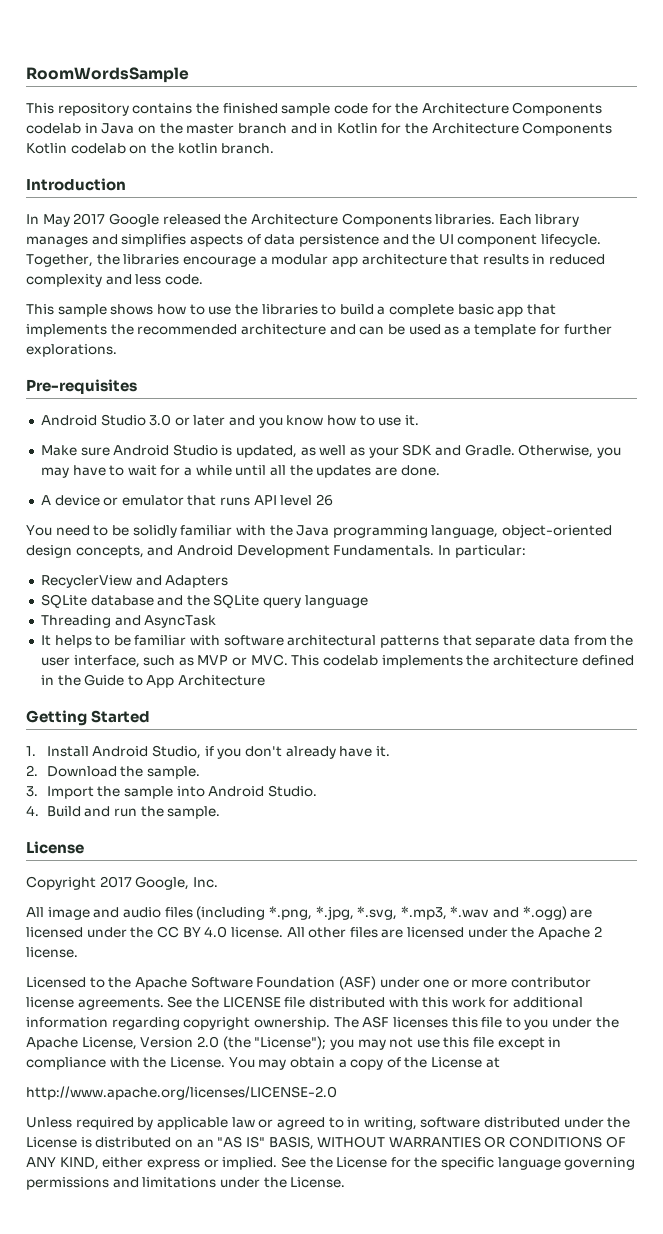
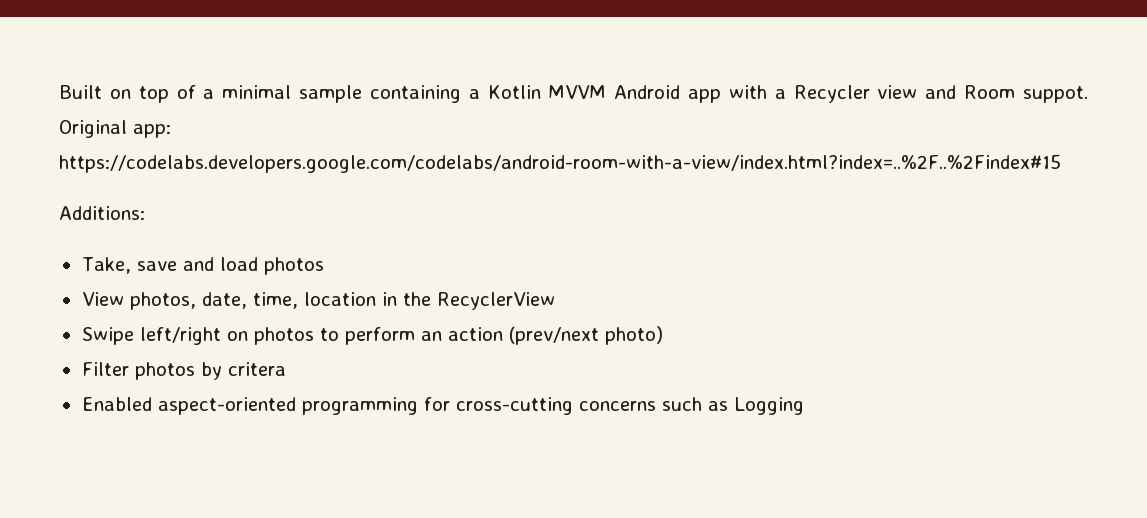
- RoomWordsSample
- This repository contains the finished sample code for the Architecture Components codelab in Java on the master branch and in Kotlin for the Architecture Components Kotlin codelab on the kotlin branch.
- Introduction
- In May 2017 Google released the Architecture Components libraries. Each library manages and simplifies aspects of data persistence and the UI component lifecycle. Together, the libraries encourage a modular app architecture that results in reduced complexity and less code.
- This sample shows how to use the libraries to build a complete basic app that implements the recommended architecture and can be used as a template for further explorations.
- Pre-requisites
- Android Studio 3.0 or later and you know how to use it.
- Make sure Android Studio is updated, as well as your SDK and Gradle. Otherwise, you may have to wait for a while until all the updates are done.
- A device or emulator that runs API level 26
- You need to be solidly familiar with the Java programming language, object-oriented design concepts, and Android Development Fundamentals. In particular:
- RecyclerView and Adapters
- SQLite database and the SQLite query language
- Threading and AsyncTask
- It helps to be familiar with software architectural patterns that separate data from the user interface, such as MVP or MVC. This codelab implements the architecture defined in the Guide to App Architecture
- Getting Started
- 1. Install Android Studio, if you don't already have it.
- 2. Download the sample.
- 3. Import the sample into Android Studio.
- 4. Build and run the sample.
- License
- Copyright 2017 Google, Inc.
- All image and audio files (including *.png, *.jpg, *.svg, *.mp3, *.wav and *.ogg) are licensed under the CC BY 4.0 license. All other files are licensed under the Apache 2 license.
- Licensed to the Apache Software Foundation (ASF) under one or more contributor license agreements. See the LICENSE file distributed with this work for additional information regarding copyright ownership. The ASF licenses this file to you under the Apache License, Version 2.0 (the "License"); you may not use this file except in compliance with the License. You may obtain a copy of the License at
- http://www.apache.org/licenses/LICENSE-2.0
- Unless required by applicable law or agreed to in writing, software distributed under the License is distributed on an "AS IS" BASIS, WITHOUT WARRANTIES OR CONDITIONS OF ANY KIND, either express or implied. See the License for the specific language governing permissions and limitations under the License.
+ Built on top of a minimal sample containing a Kotlin MVVM Android app with a Recycler view and Room suppot. Original app: https://codelabs.developers.google.com/codelabs/android-room-with-a-view/index.html?index=..%2F..%2Findex#15
+ Additions:
+ Take, save and load photos
+ View photos, date, time, location in the RecyclerView
+ Swipe left/right on photos to perform an action (prev/next photo)
+ Filter photos by critera
+ Enabled aspect-oriented programming for cross-cutting concerns such as Logging

